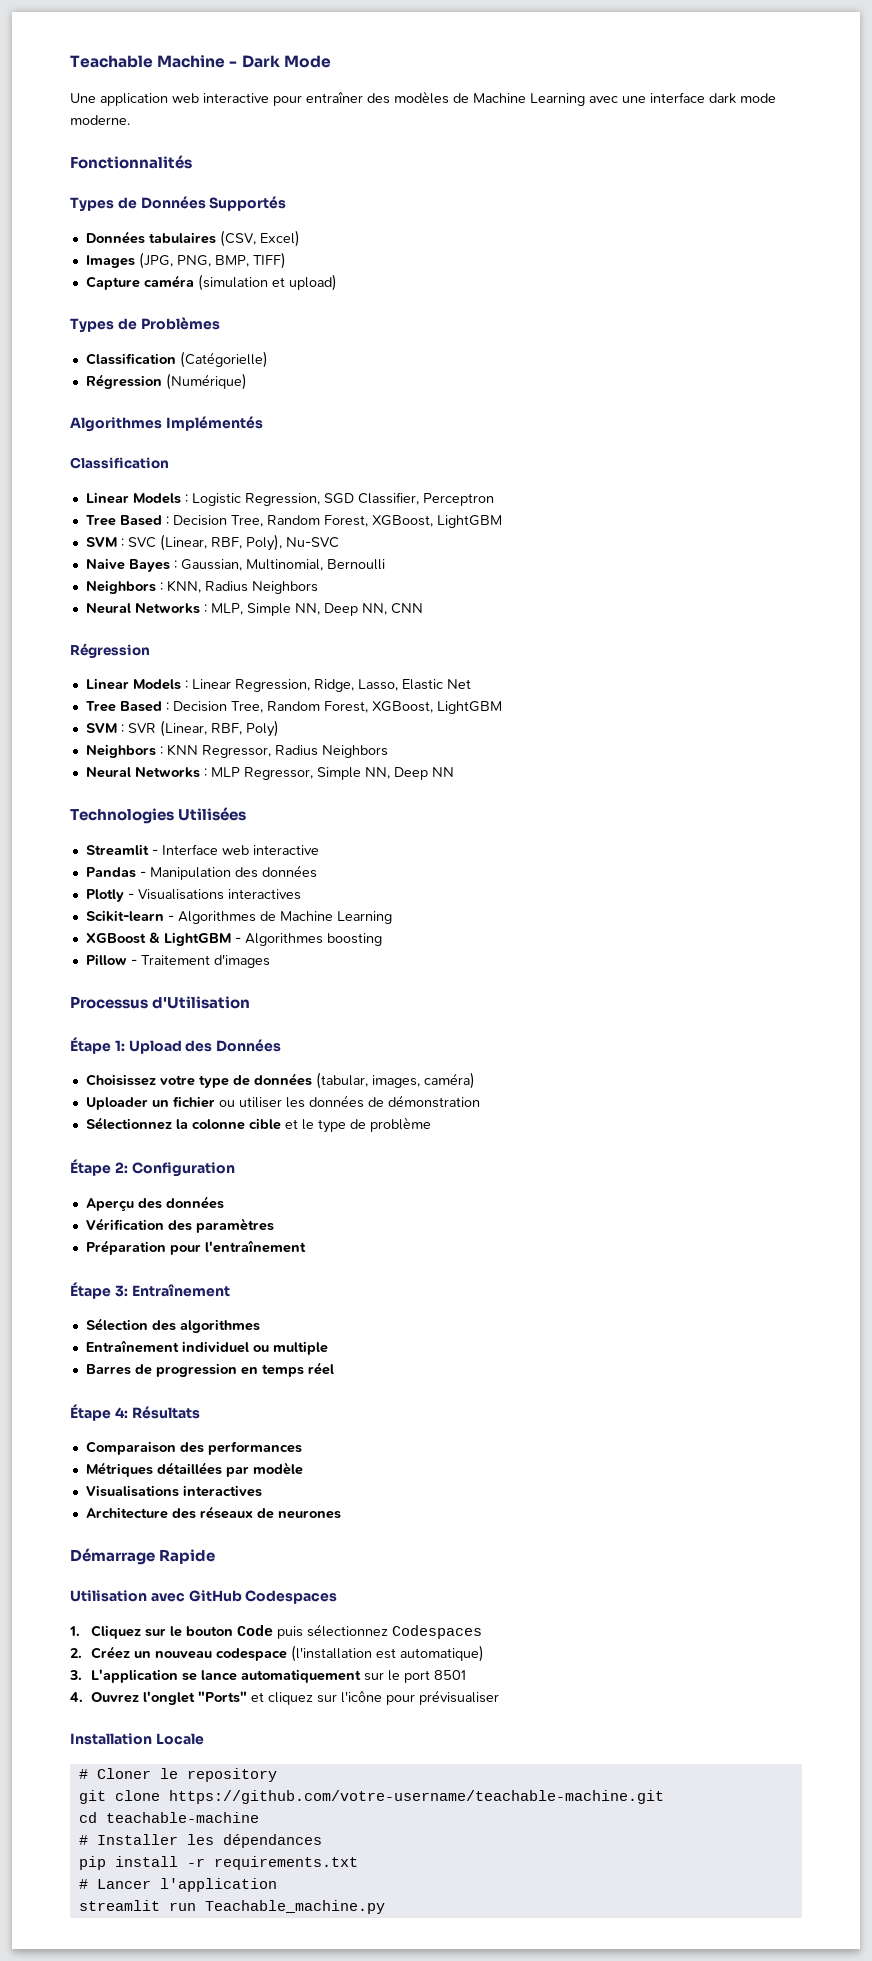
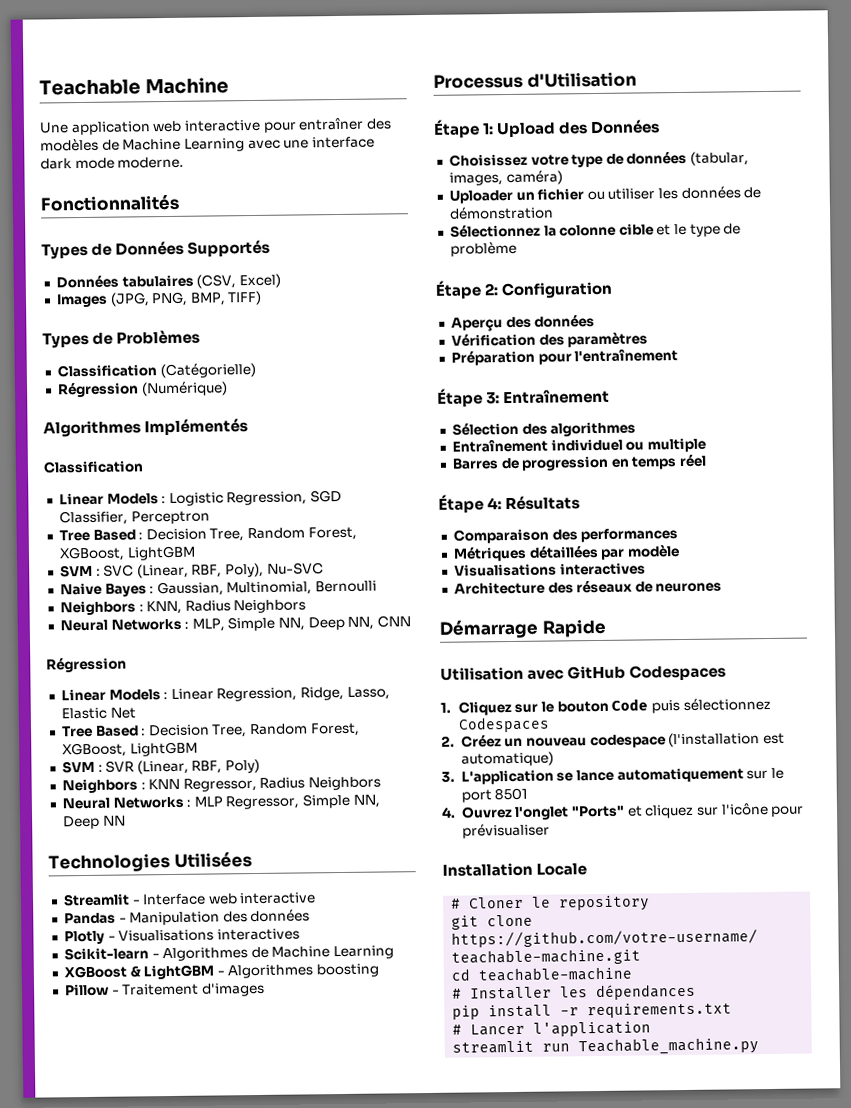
- Teachable Machine - Dark Mode
+ Teachable Machine
- Capture caméra (simulation et upload)

